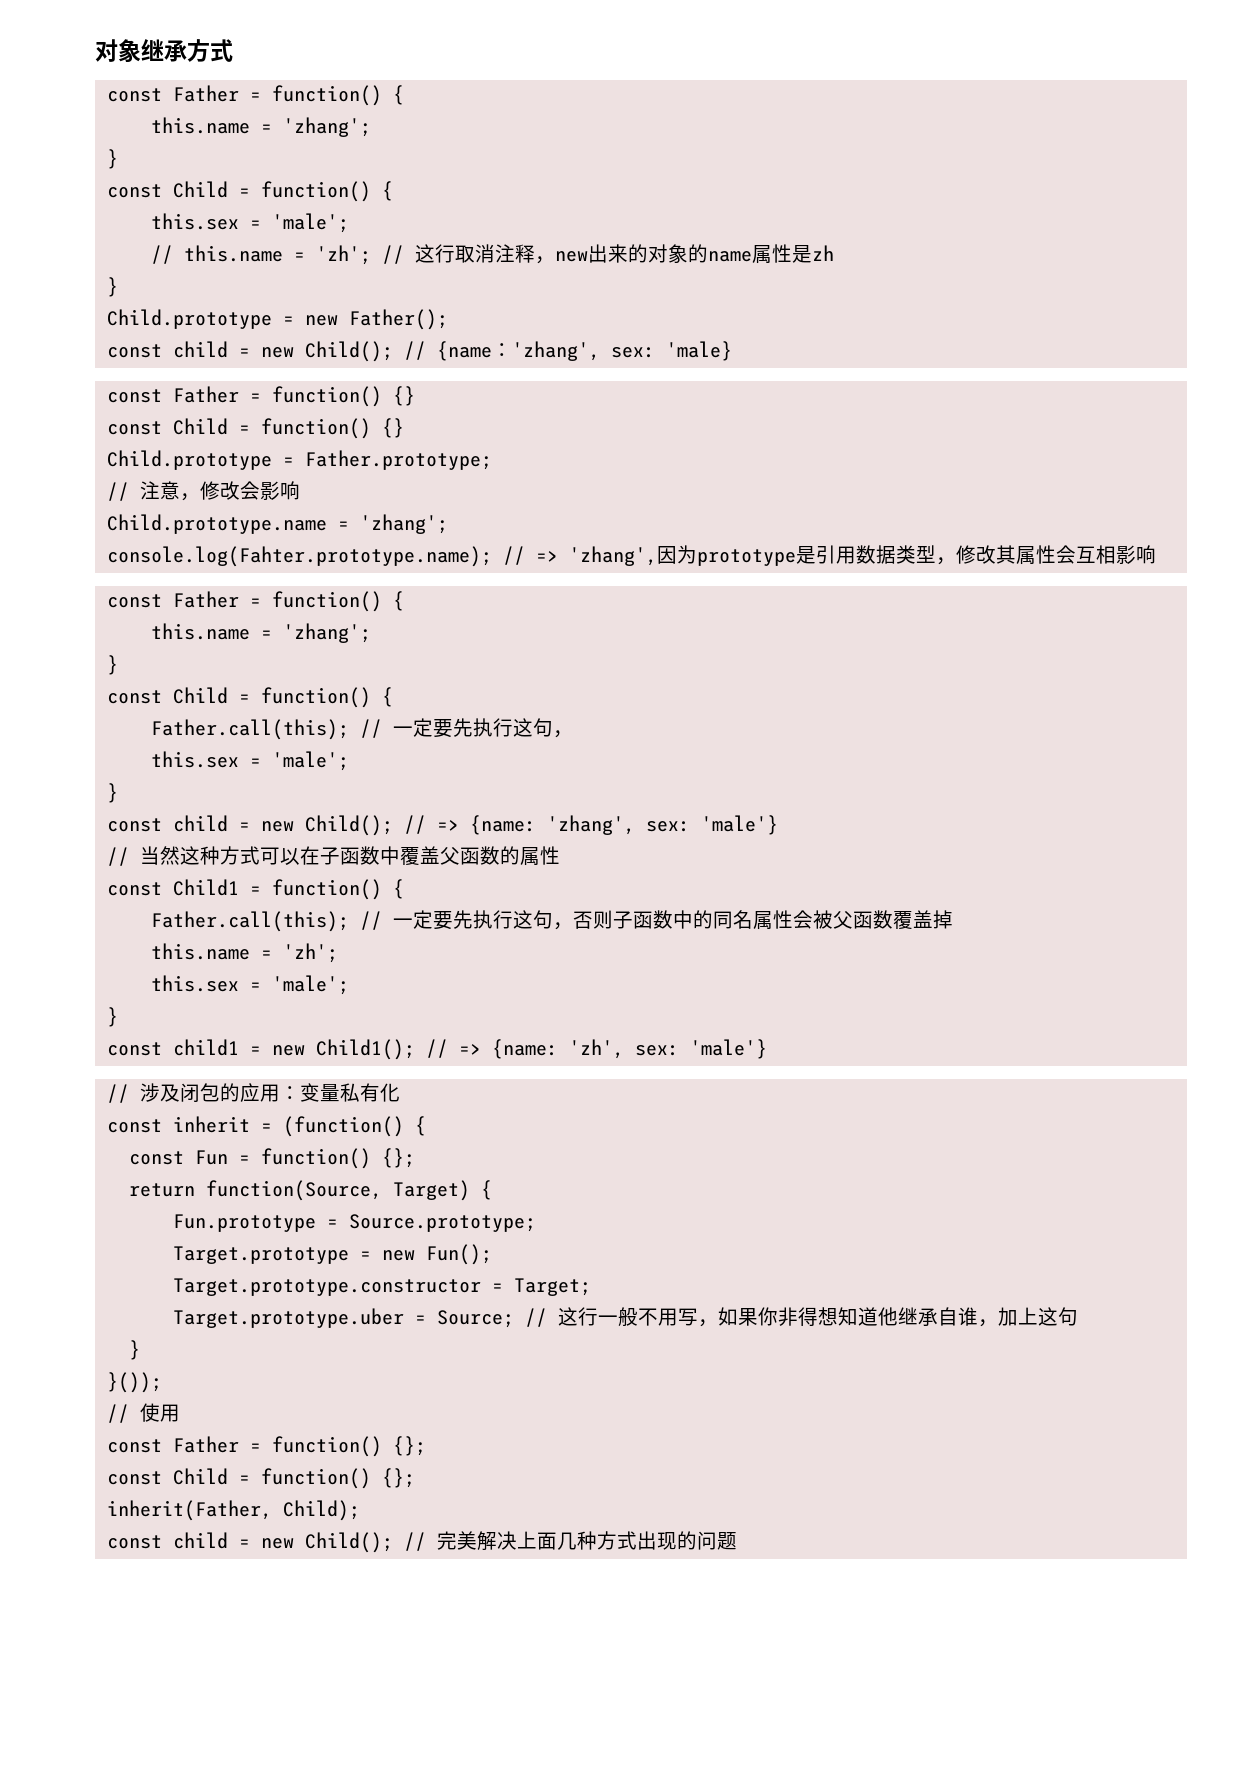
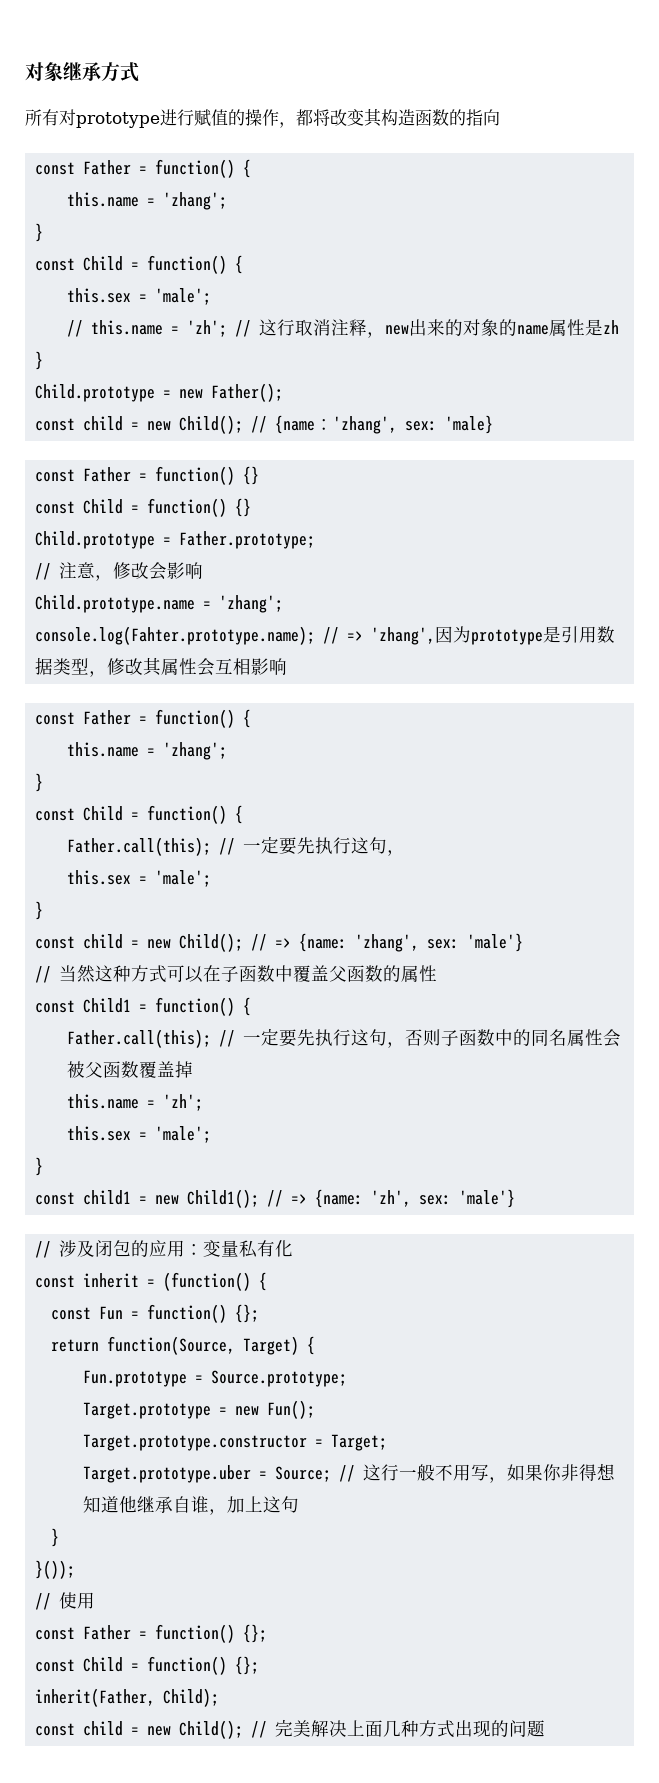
+ 所有对prototype进行赋值的操作，都将改变其构造函数的指向

